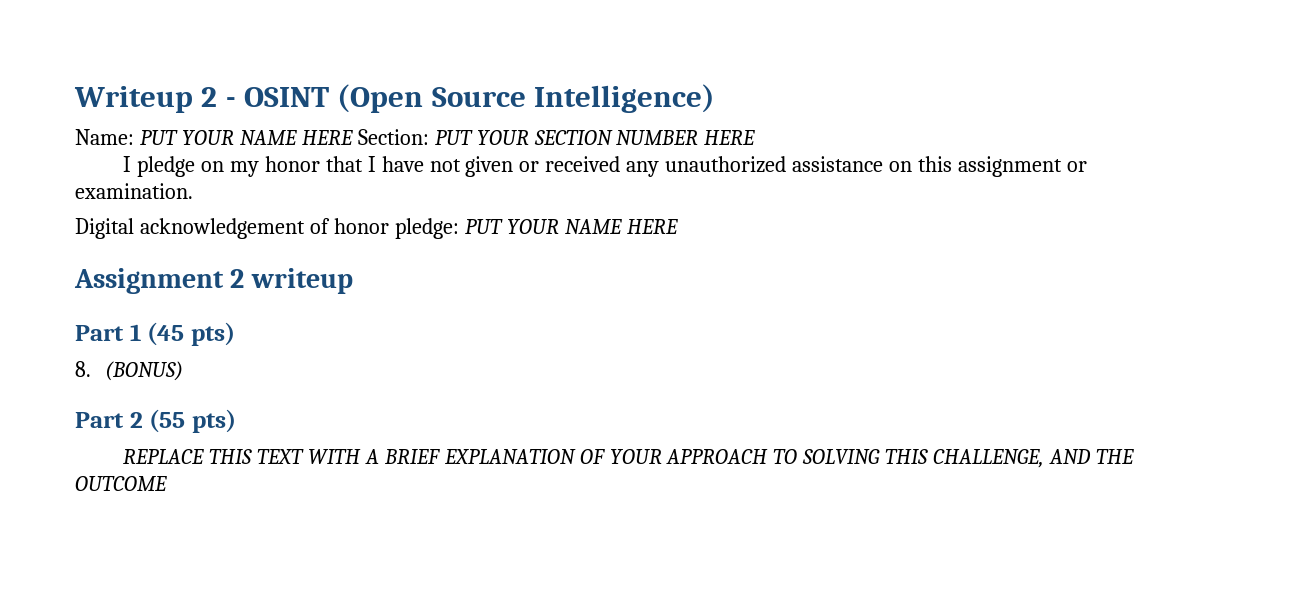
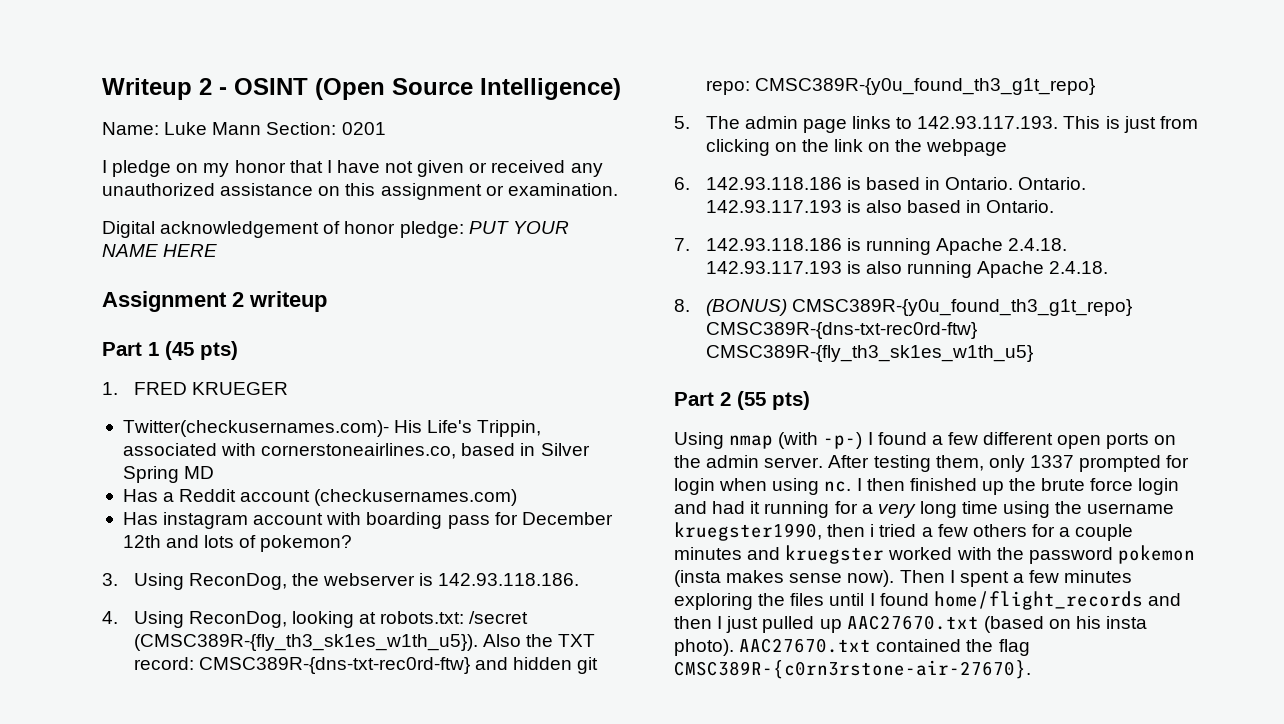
- Name: PUT YOUR NAME HERE Section: PUT YOUR SECTION NUMBER HERE
+ Name: Luke Mann Section: 0201
- 8. (BONUS)
+ 1. FRED KRUEGER
+ Twitter(checkusernames.com)- His Life's Trippin, associated with cornerstoneairlines.co, based in Silver Spring MD
+ Has a Reddit account (checkusernames.com)
+ Has instagram account with boarding pass for December 12th and lots of pokemon?
+ 3. Using ReconDog, the webserver is 142.93.118.186.
+ 4. Using ReconDog, looking at robots.txt: /secret (CMSC389R-{fly_th3_sk1es_w1th_u5}). Also the TXT record: CMSC389R-{dns-txt-rec0rd-ftw} and hidden git repo: CMSC389R-{y0u_found_th3_g1t_repo}
+ 5. The admin page links to 142.93.117.193. This is just from clicking on the link on the webpage
+ 6. 142.93.118.186 is based in Ontario. Ontario. 142.93.117.193 is also based in Ontario.
+ 7. 142.93.118.186 is running Apache 2.4.18. 142.93.117.193 is also running Apache 2.4.18.
+ 8. (BONUS) CMSC389R-{y0u_found_th3_g1t_repo} CMSC389R-{dns-txt-rec0rd-ftw} CMSC389R-{fly_th3_sk1es_w1th_u5}
  Part 2 (55 pts)
- REPLACE THIS TEXT WITH A BRIEF EXPLANATION OF YOUR APPROACH TO SOLVING THIS CHALLENGE, AND THE OUTCOME
+ Using nmap (with -p-) I found a few different open ports on the admin server. After testing them, only 1337 prompted for login when using nc. I then finished up the brute force login and had it running for a very long time using the username kruegster1990, then i tried a few others for a couple minutes and kruegster worked with the password pokemon (insta makes sense now). Then I spent a few minutes exploring the files until I found home/flight_records and then I just pulled up AAC27670.txt (based on his insta photo). AAC27670.txt contained the flag CMSC389R-{c0rn3rstone-air-27670}.

